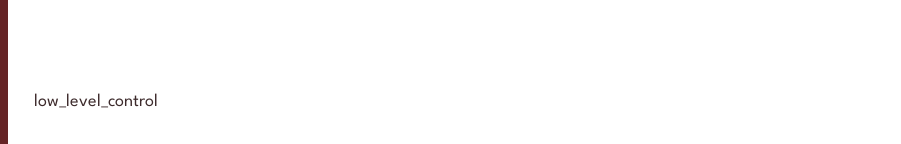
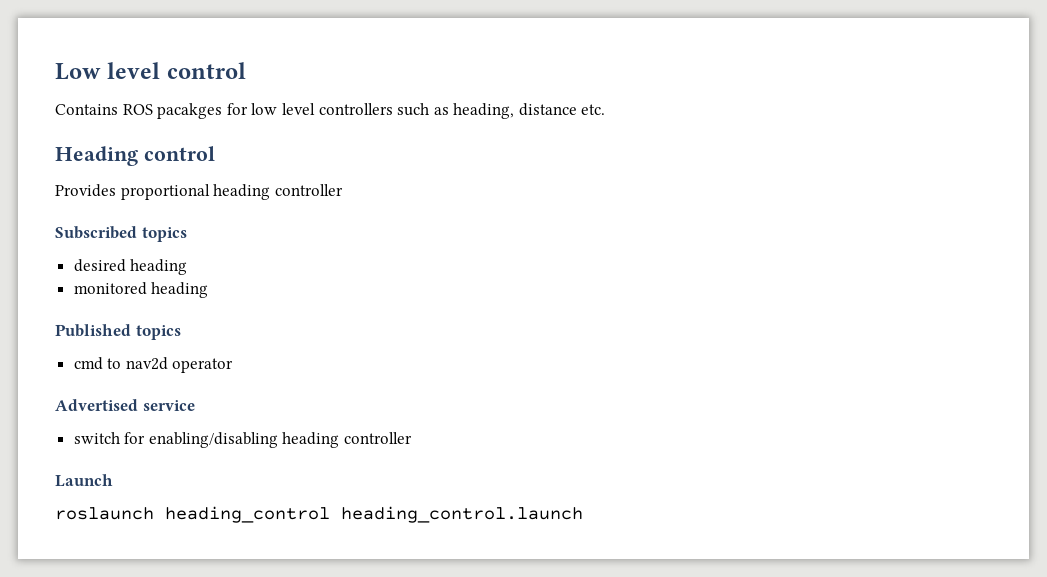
- low_level_control
+ Low level control
+ Contains ROS pacakges for low level controllers such as heading, distance etc.
+ Heading control
+ Provides proportional heading controller
+ Subscribed topics
+ desired heading
+ monitored heading
+ Published topics
+ cmd to nav2d operator
+ Advertised service
+ switch for enabling/disabling heading controller
+ Launch
+ roslaunch heading_control heading_control.launch

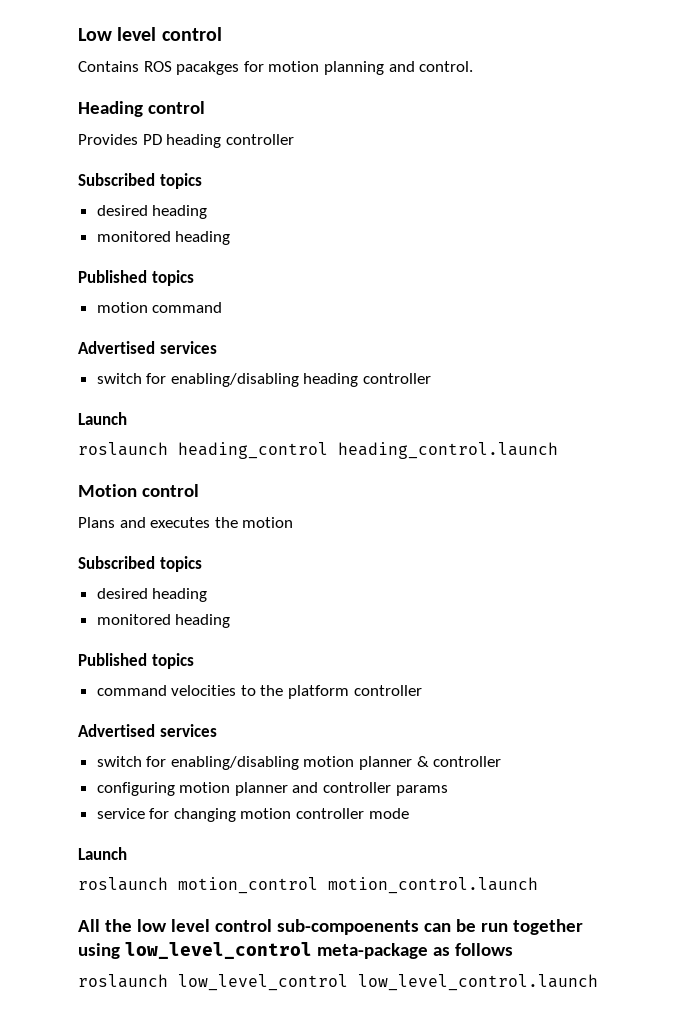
- Contains ROS pacakges for low level controllers such as heading, distance etc.
+ Contains ROS pacakges for motion planning and control.
- Provides proportional heading controller
+ Provides PD heading controller
- cmd to nav2d operator
- Advertised service
+ motion command
+ Advertised services
+ Motion control
+ Plans and executes the motion
+ Subscribed topics
+ desired heading
+ monitored heading
+ Published topics
+ command velocities to the platform controller
+ Advertised services
+ switch for enabling/disabling motion planner & controller
+ configuring motion planner and controller params
+ service for changing motion controller mode
+ Launch
+ roslaunch motion_control motion_control.launch
+ All the low level control sub-compoenents can be run together using low_level_control meta-package as follows
+ roslaunch low_level_control low_level_control.launch

